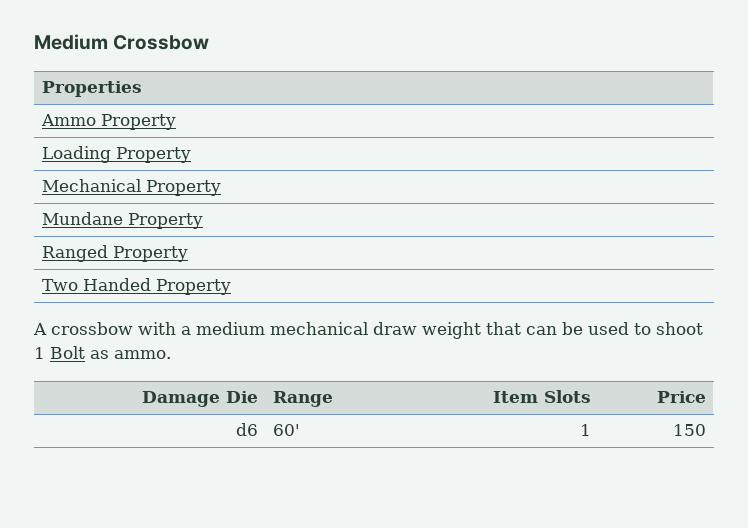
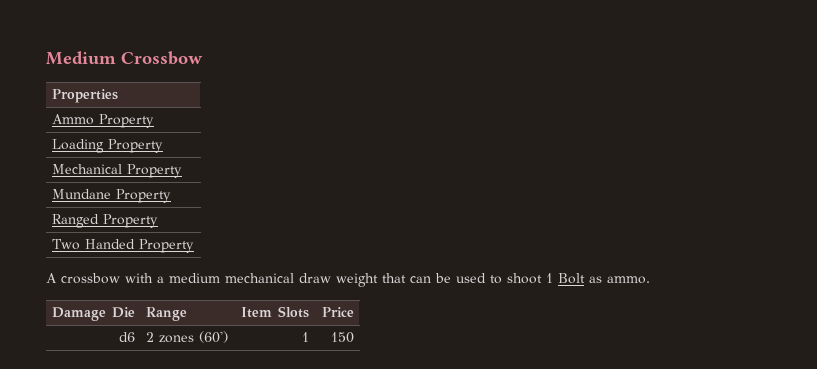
- d6 | 60' | 1 | 150
+ d6 | 2 zones (60') | 1 | 150

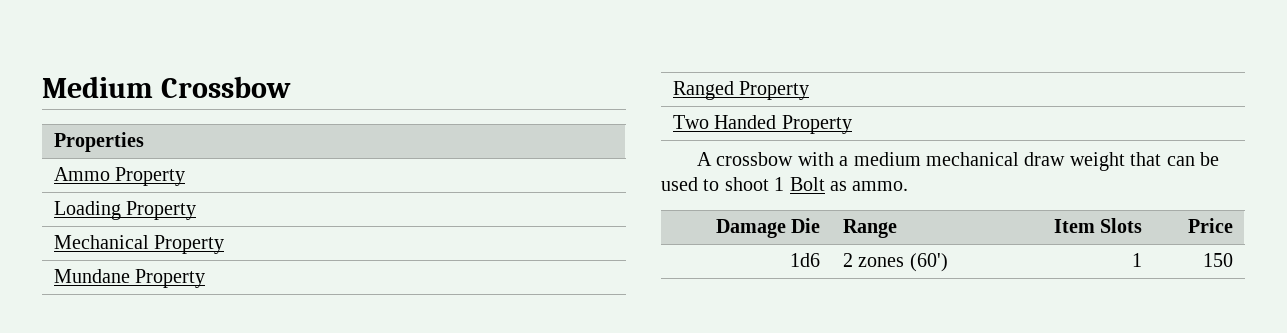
- d6 | 2 zones (60') | 1 | 150
+ 1d6 | 2 zones (60') | 1 | 150

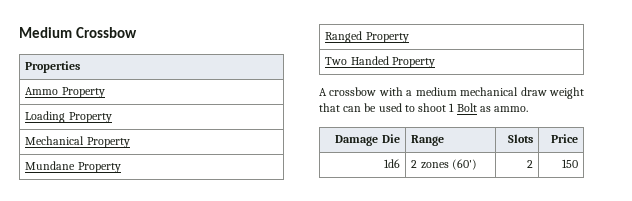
- Damage Die | Range | Item Slots | Price
+ Damage Die | Range | Slots | Price
- 1d6 | 2 zones (60') | 1 | 150
+ 1d6 | 2 zones (60') | 2 | 150

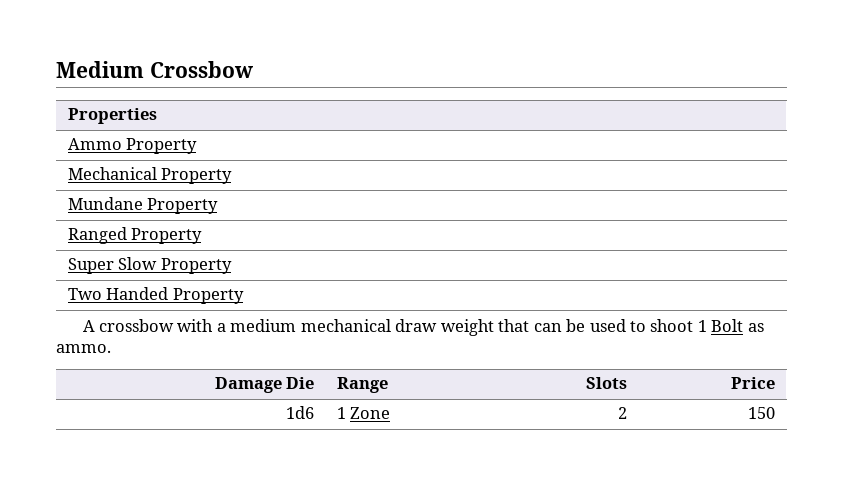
- Loading Property
+ Super Slow Property
- 1d6 | 2 zones (60') | 2 | 150
+ 1d6 | 1 Zone | 2 | 150

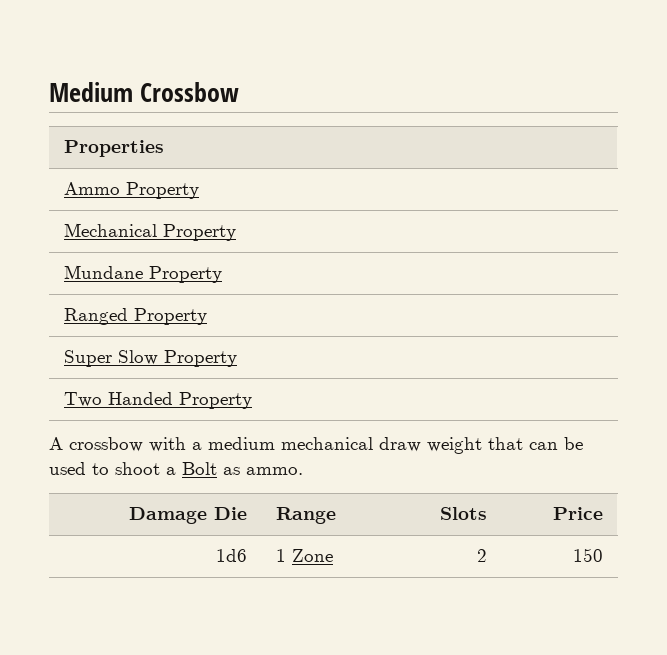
- A crossbow with a medium mechanical draw weight that can be used to shoot 1 Bolt as ammo.
+ A crossbow with a medium mechanical draw weight that can be used to shoot a Bolt as ammo.

